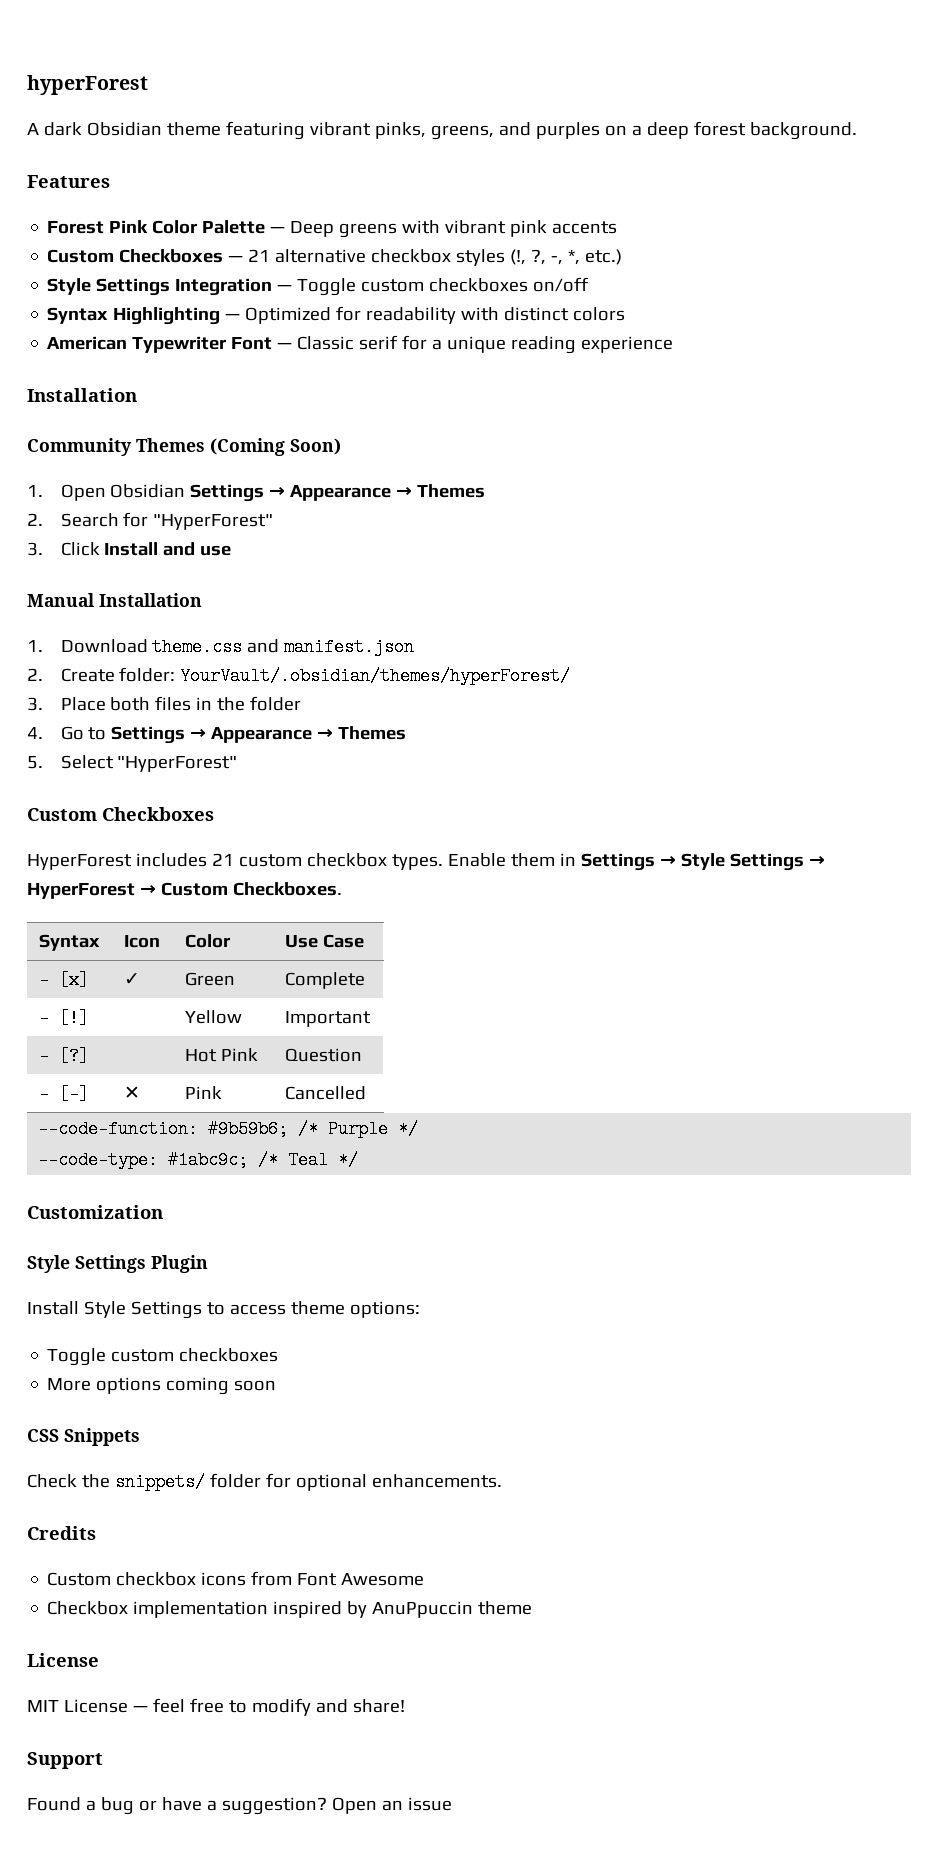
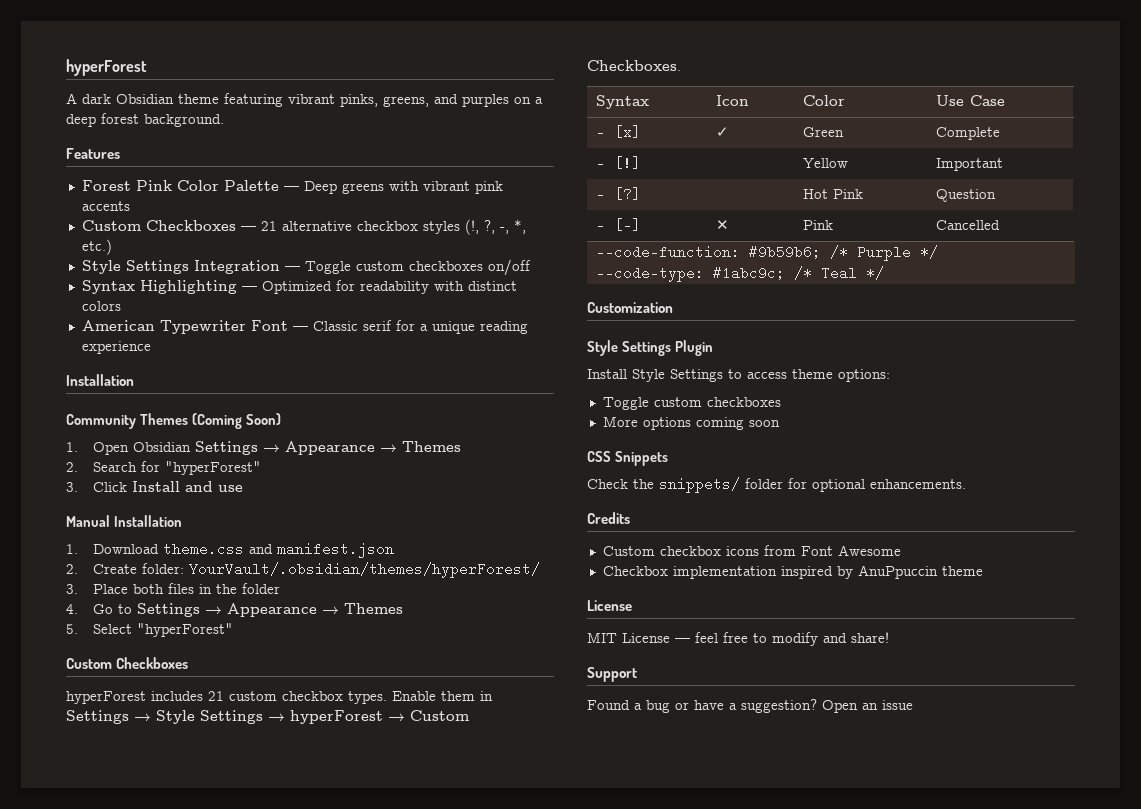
- 2. Search for "HyperForest"
+ 2. Search for "hyperForest"
- 5. Select "HyperForest"
+ 5. Select "hyperForest"
- HyperForest includes 21 custom checkbox types.
+ hyperForest includes 21 custom checkbox types.
- Enable them in Settings → Style Settings → HyperForest → Custom Checkboxes.
+ Enable them in Settings → Style Settings → hyperForest → Custom Checkboxes.

